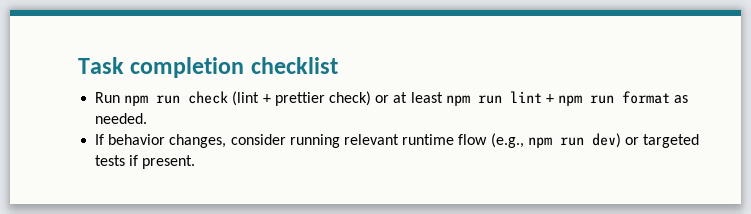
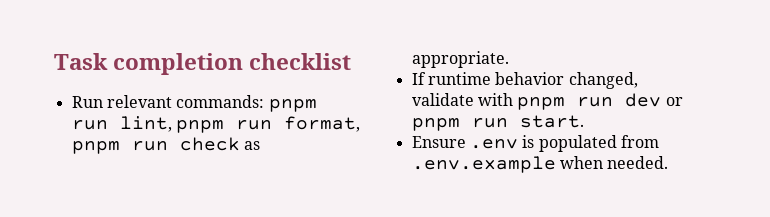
- Run npm run check (lint + prettier check) or at least npm run lint + npm run format as needed.
- If behavior changes, consider running relevant runtime flow (e.g., npm run dev) or targeted tests if present.
+ Run relevant commands: pnpm run lint, pnpm run format, pnpm run check as appropriate.
+ If runtime behavior changed, validate with pnpm run dev or pnpm run start.
+ Ensure .env is populated from .env.example when needed.

